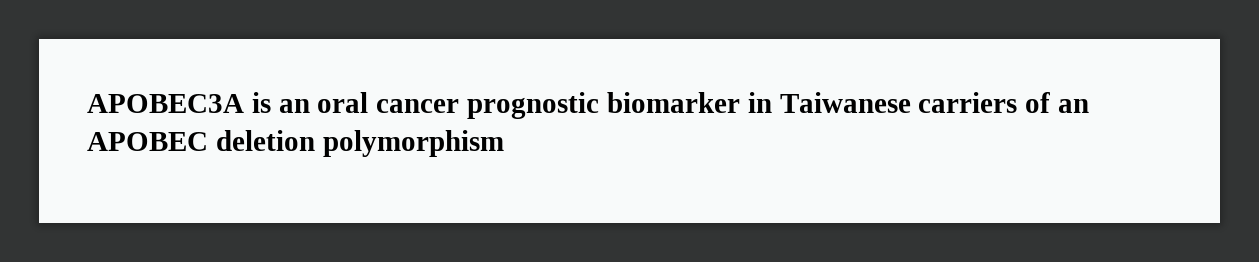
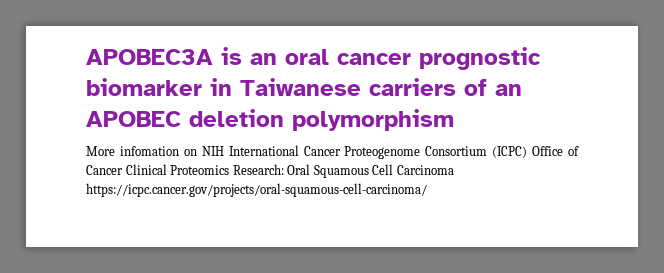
+ More infomation on NIH International Cancer Proteogenome Consortium (ICPC) Office of Cancer Clinical Proteomics Research: Oral Squamous Cell Carcinoma https://icpc.cancer.gov/projects/oral-squamous-cell-carcinoma/

